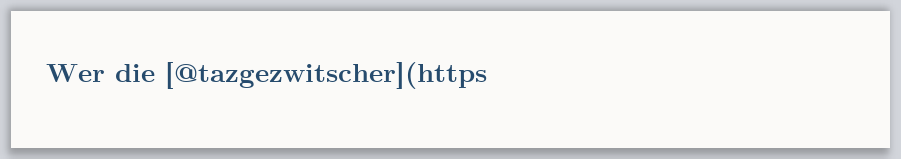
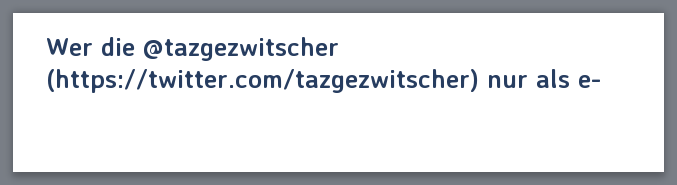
- Wer die [@tazgezwitscher](https
+ Wer die @tazgezwitscher (https://twitter.com/tazgezwitscher) nur als e-

